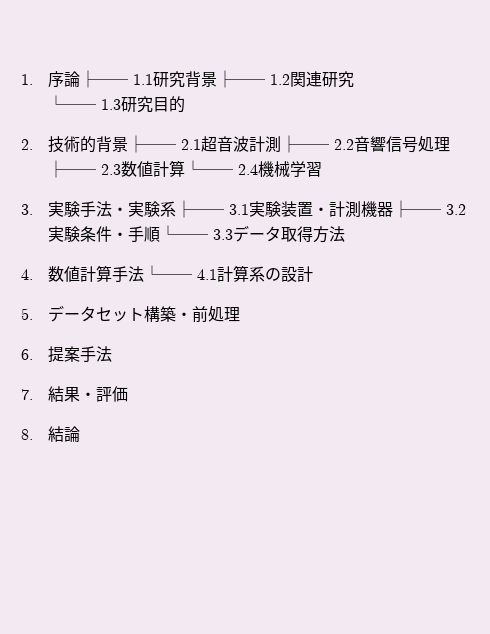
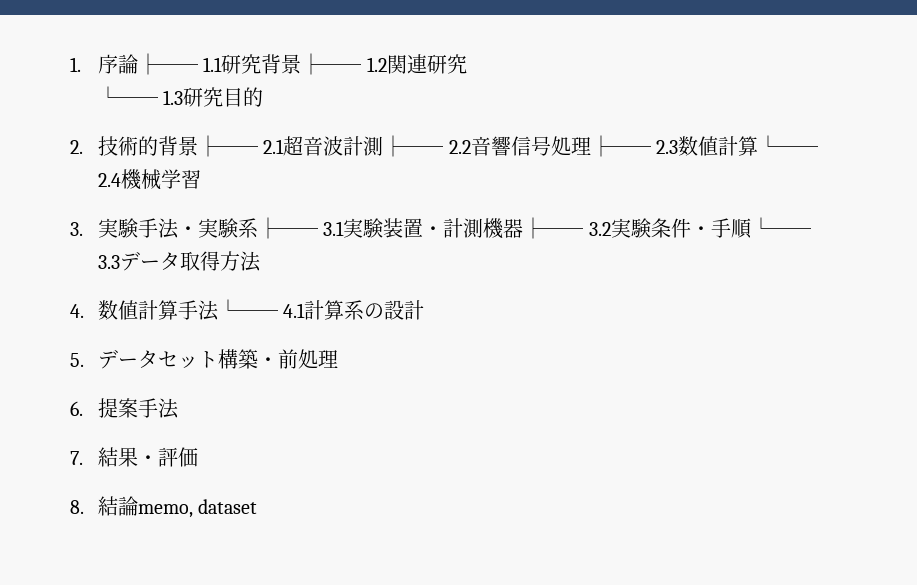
- 8.結論
+ 8.結論memo, dataset

